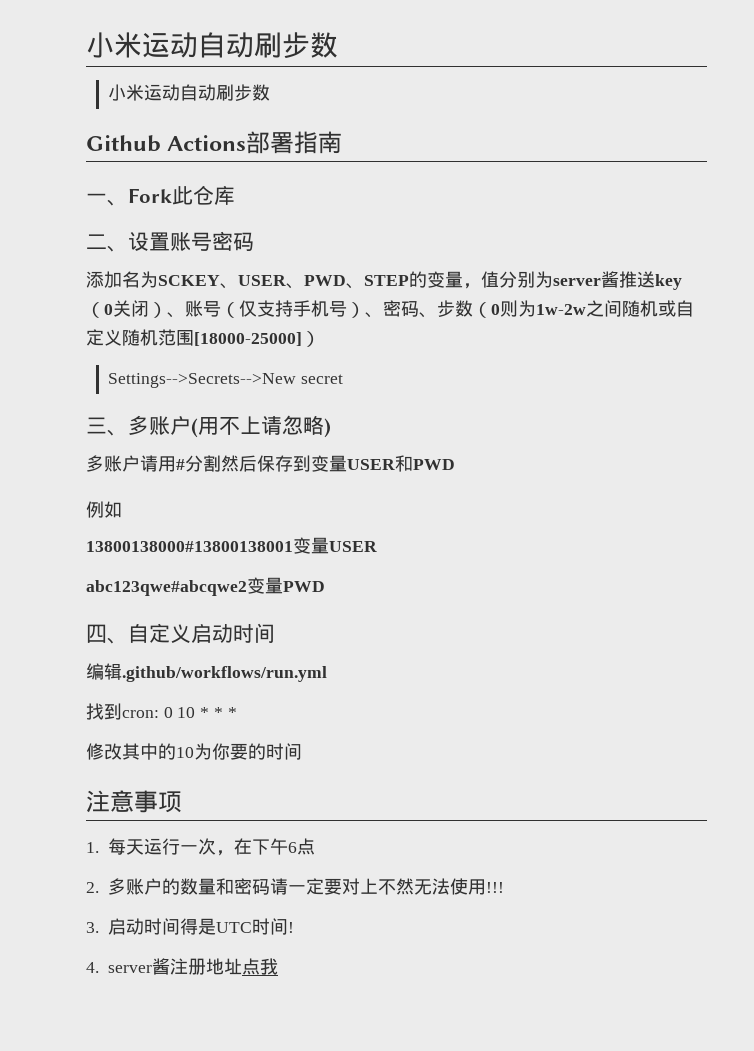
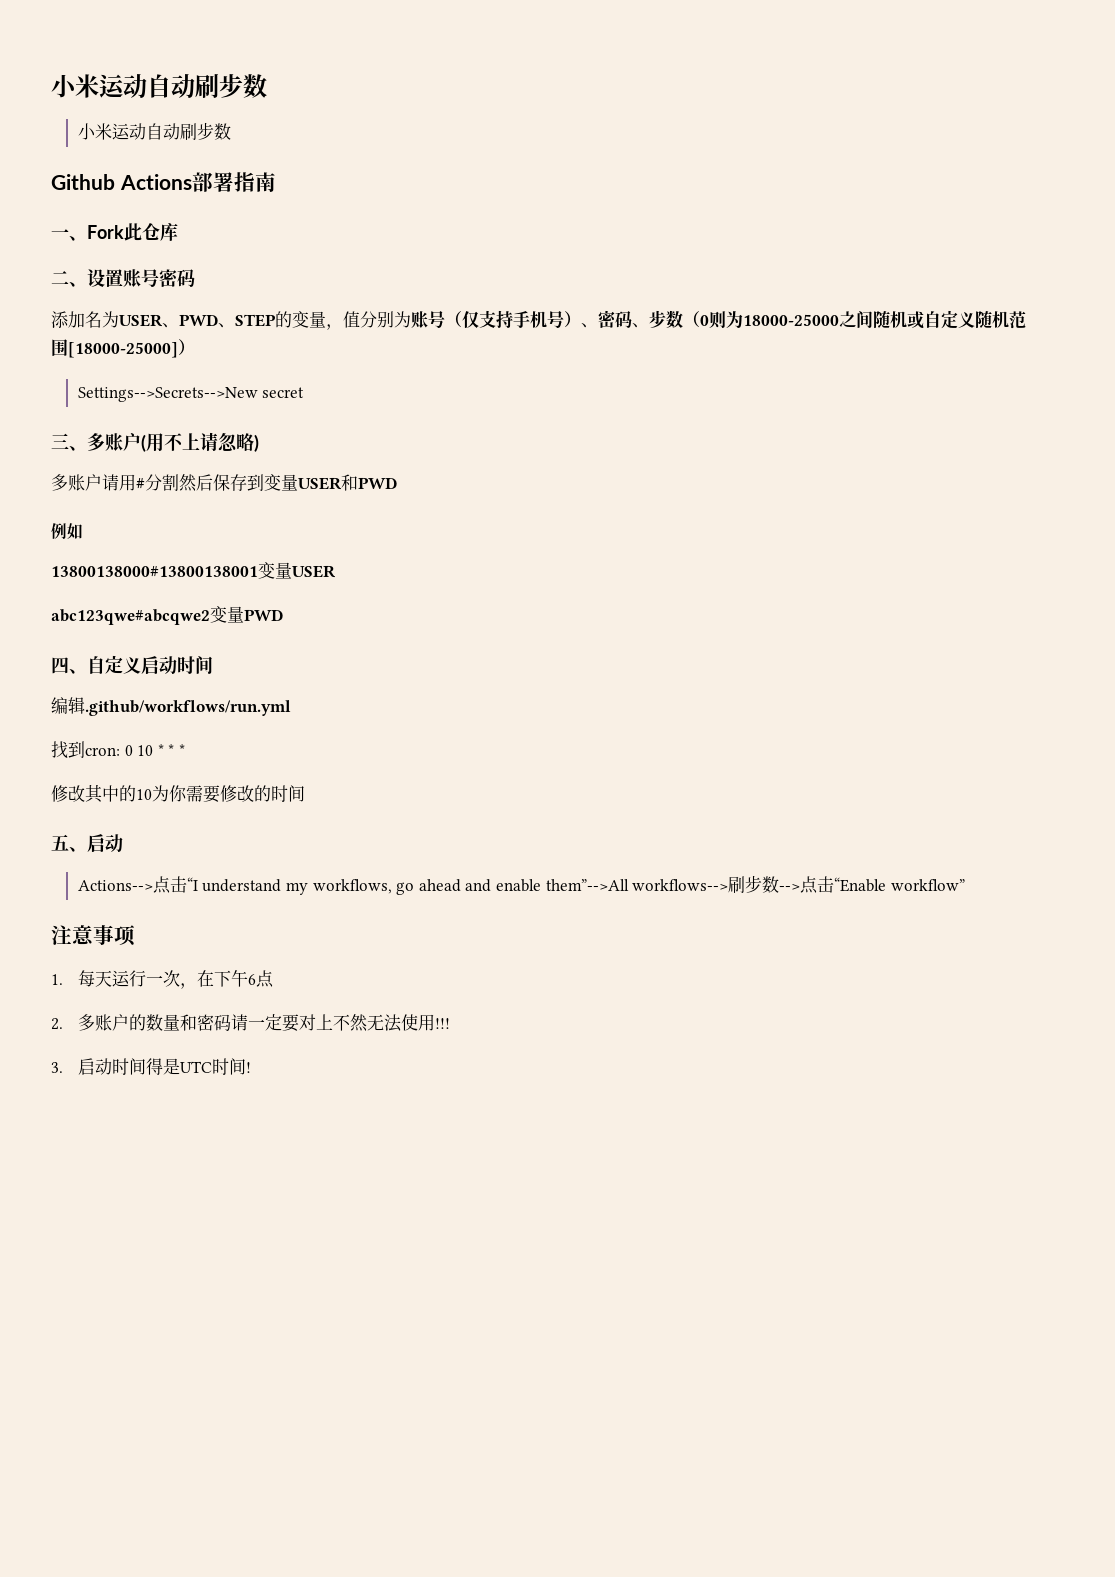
- 添加名为SCKEY、USER、PWD、STEP的变量，值分别为server酱推送key（0关闭）、账号（仅支持手机号）、密码、步数（0则为1w-2w之间随机或自定义随机范围[18000-25000]）
+ 添加名为USER、PWD、STEP的变量，值分别为账号（仅支持手机号）、密码、步数（0则为18000-25000之间随机或自定义随机范围[18000-25000]）
- 修改其中的10为你要的时间
+ 修改其中的10为你需要修改的时间
+ 五、启动
+ Actions-->点击“I understand my workflows, go ahead and enable them”-->All workflows-->刷步数-->点击“Enable workflow”
- 4. server酱注册地址点我

